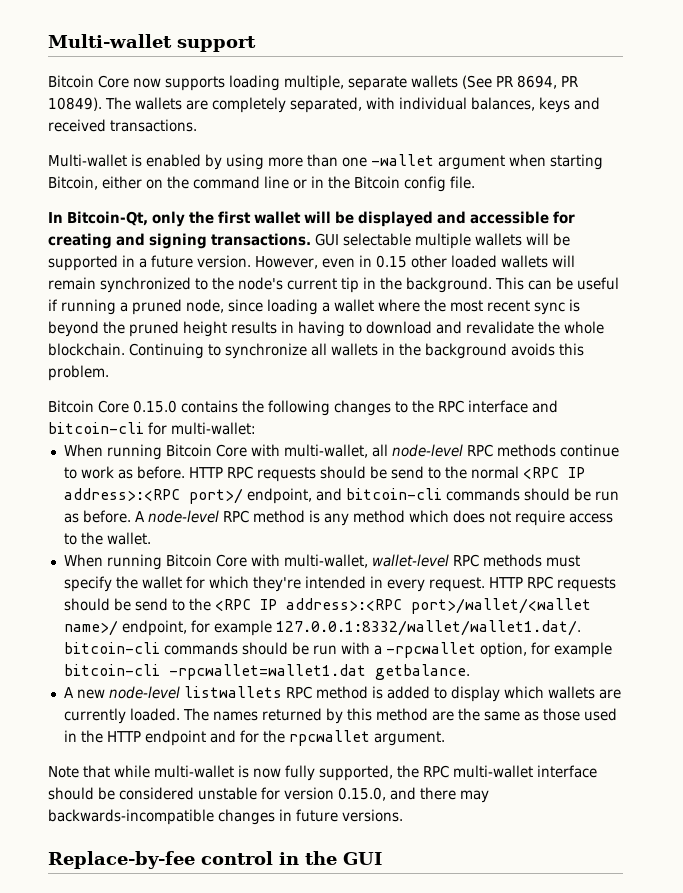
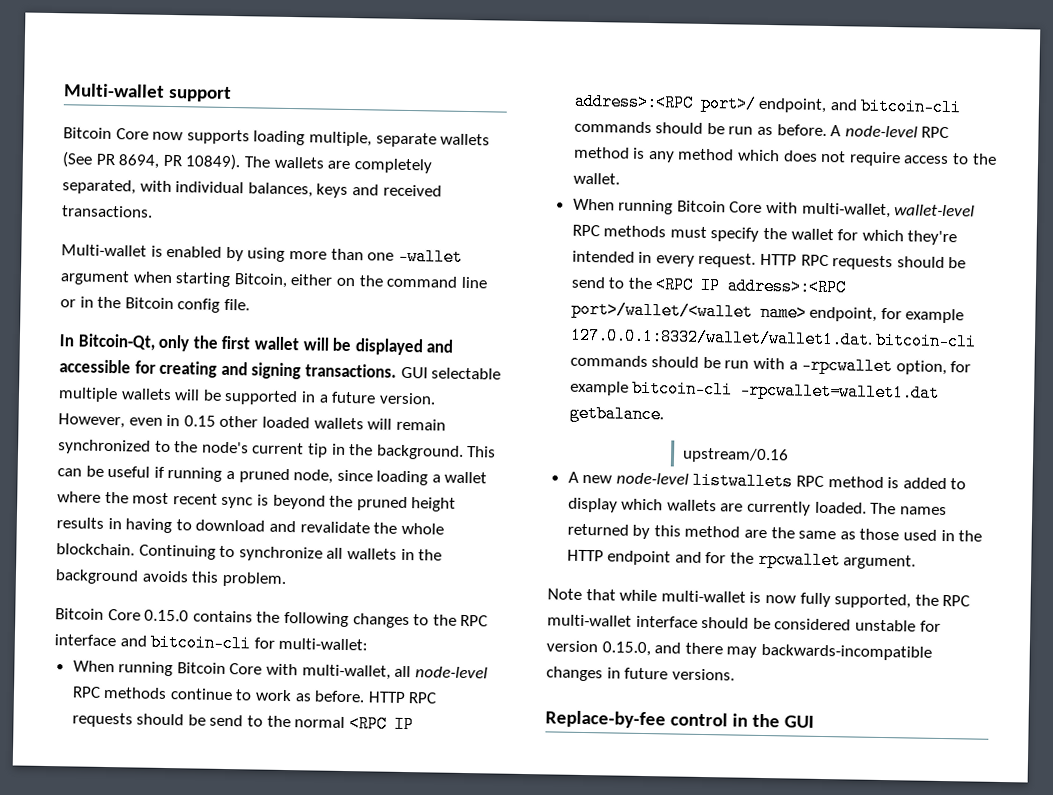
- HTTP RPC requests should be send to the <RPC IP address>:<RPC port>/wallet/<wallet name>/ endpoint, for example 127.0.0.1:8332/wallet/wallet1.dat/. bitcoin-cli commands should be run with a -rpcwallet option, for example bitcoin-cli -rpcwallet=wallet1.dat getbalance.
+ HTTP RPC requests should be send to the <RPC IP address>:<RPC port>/wallet/<wallet name> endpoint, for example 127.0.0.1:8332/wallet/wallet1.dat. bitcoin-cli commands should be run with a -rpcwallet option, for example bitcoin-cli -rpcwallet=wallet1.dat getbalance.
+ upstream/0.16

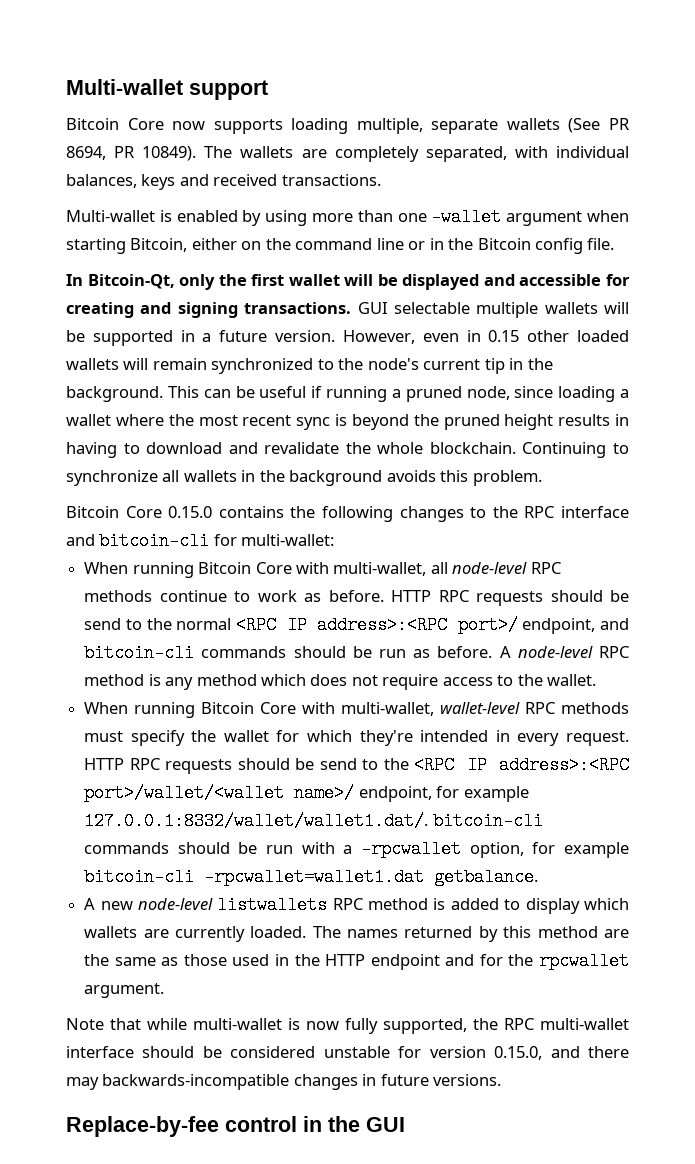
- HTTP RPC requests should be send to the <RPC IP address>:<RPC port>/wallet/<wallet name> endpoint, for example 127.0.0.1:8332/wallet/wallet1.dat. bitcoin-cli commands should be run with a -rpcwallet option, for example bitcoin-cli -rpcwallet=wallet1.dat getbalance.
+ HTTP RPC requests should be send to the <RPC IP address>:<RPC port>/wallet/<wallet name>/ endpoint, for example 127.0.0.1:8332/wallet/wallet1.dat/. bitcoin-cli commands should be run with a -rpcwallet option, for example bitcoin-cli -rpcwallet=wallet1.dat getbalance.
- upstream/0.16

